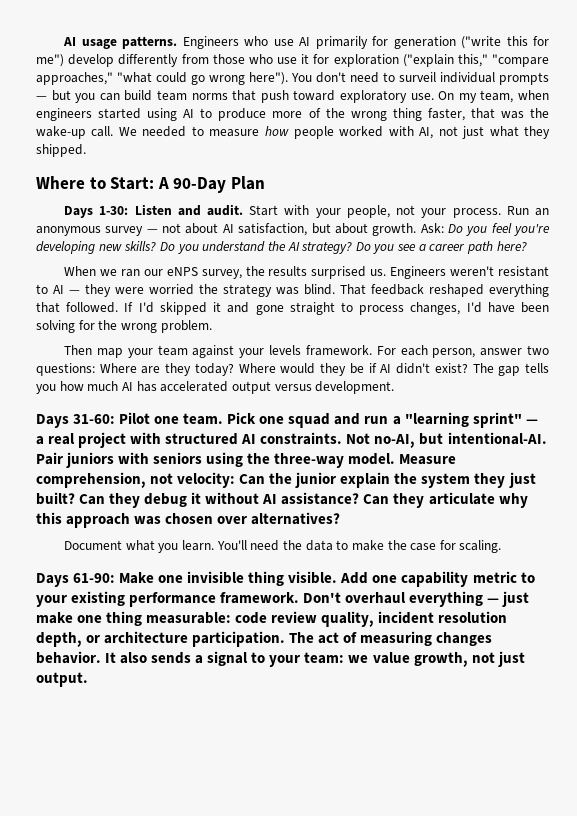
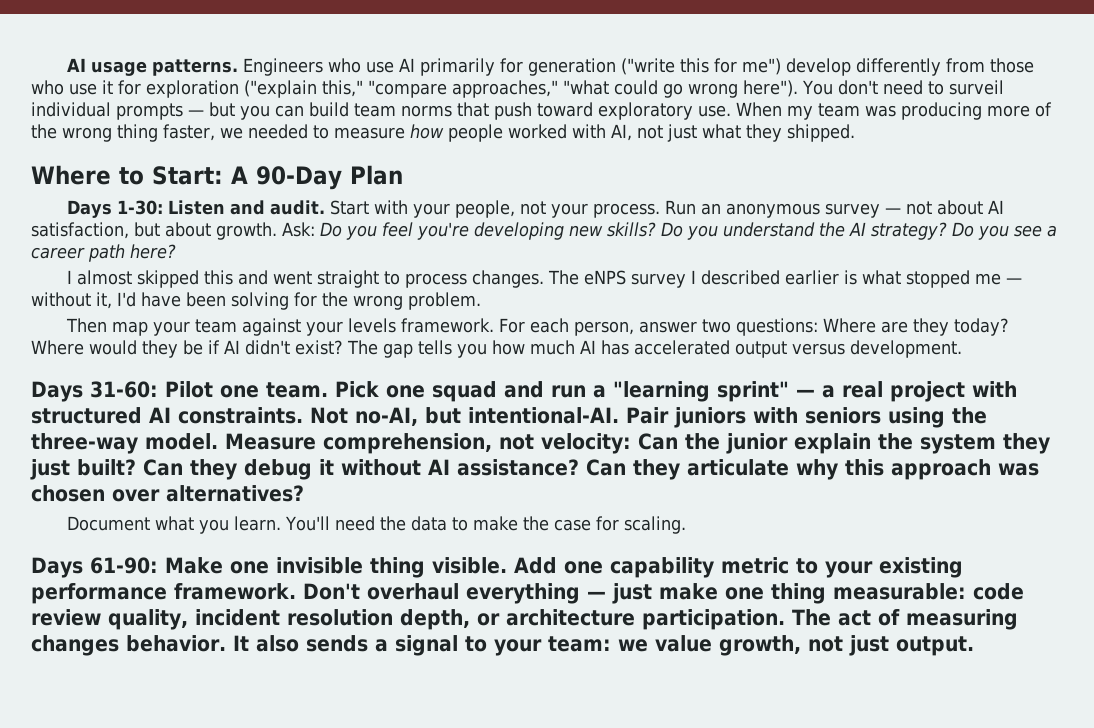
- On my team, when engineers started using AI to produce more of the wrong thing faster, that was the wake-up call. We needed to measure how people worked with AI, not just what they shipped.
+ When my team was producing more of the wrong thing faster, we needed to measure how people worked with AI, not just what they shipped.
- When we ran our eNPS survey, the results surprised us. Engineers weren't resistant to AI — they were worried the strategy was blind. That feedback reshaped everything that followed. If I'd skipped it and gone straight to process changes, I'd have been solving for the wrong problem.
+ I almost skipped this and went straight to process changes. The eNPS survey I described earlier is what stopped me — without it, I'd have been solving for the wrong problem.

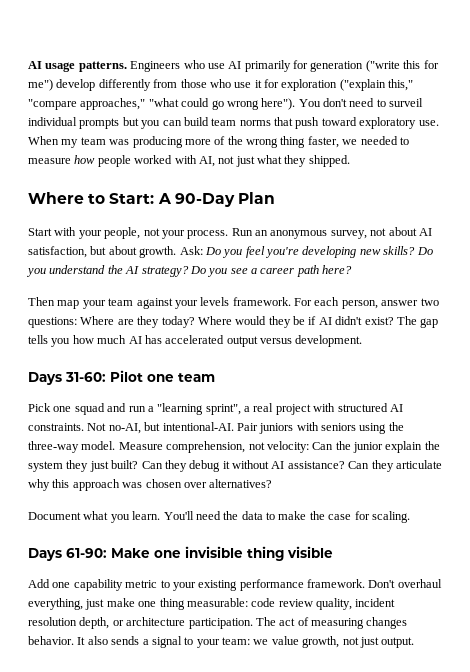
- You don't need to surveil individual prompts — but you can build team norms that push toward exploratory use.
+ You don't need to surveil individual prompts but you can build team norms that push toward exploratory use.
- Days 1-30: Listen and audit.
- Run an anonymous survey — not about AI satisfaction, but about growth.
+ Run an anonymous survey, not about AI satisfaction, but about growth.
- I almost skipped this and went straight to process changes. The eNPS survey I described earlier is what stopped me — without it, I'd have been solving for the wrong problem.
- Days 31-60: Pilot one team. Pick one squad and run a "learning sprint" — a real project with structured AI constraints.
+ Days 31-60: Pilot one team
+ Pick one squad and run a "learning sprint", a real project with structured AI constraints.
- Days 61-90: Make one invisible thing visible. Add one capability metric to your existing performance framework.
+ Days 61-90: Make one invisible thing visible
+ Add one capability metric to your existing performance framework.
- Don't overhaul everything — just make one thing measurable: code review quality, incident resolution depth, or architecture participation.
+ Don't overhaul everything, just make one thing measurable: code review quality, incident resolution depth, or architecture participation.

